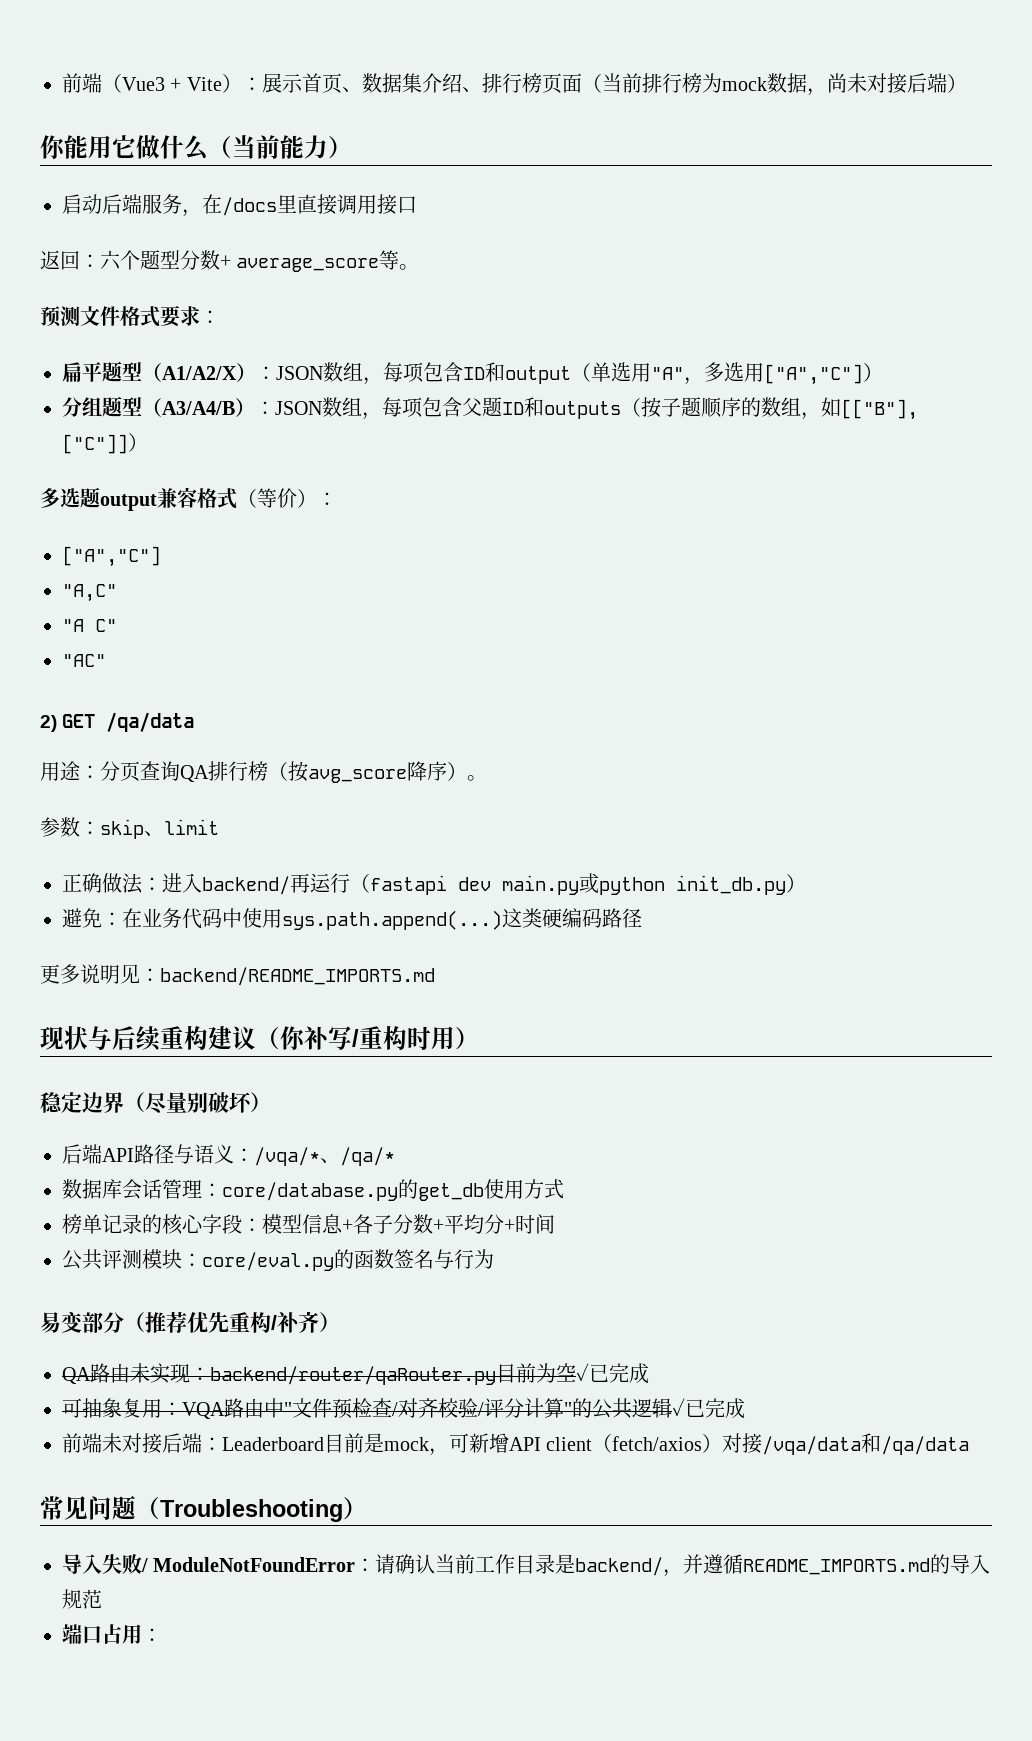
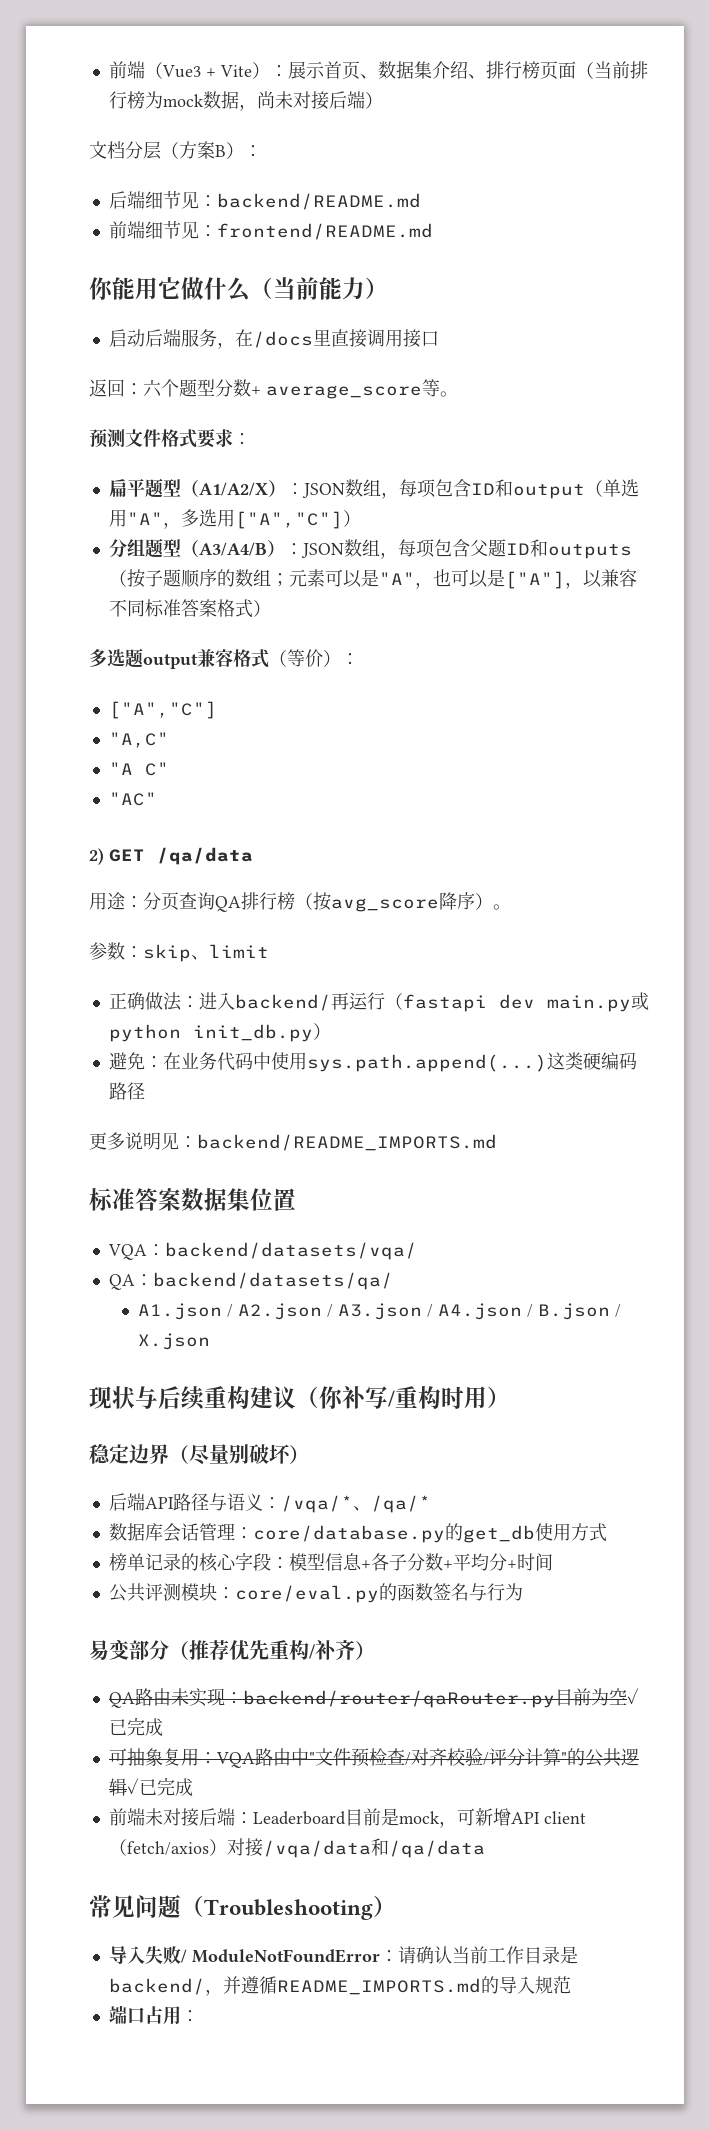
+ 文档分层（方案B）：
+ 后端细节见：backend/README.md
+ 前端细节见：frontend/README.md
- 分组题型（A3/A4/B）：JSON数组，每项包含父题ID和outputs（按子题顺序的数组，如[["B"], ["C"]]）
+ 分组题型（A3/A4/B）：JSON数组，每项包含父题ID和outputs（按子题顺序的数组；元素可以是"A"，也可以是["A"]，以兼容不同标准答案格式）
+ 标准答案数据集位置
+ VQA：backend/datasets/vqa/
+ QA：backend/datasets/qa/
+ A1.json / A2.json / A3.json / A4.json / B.json / X.json

